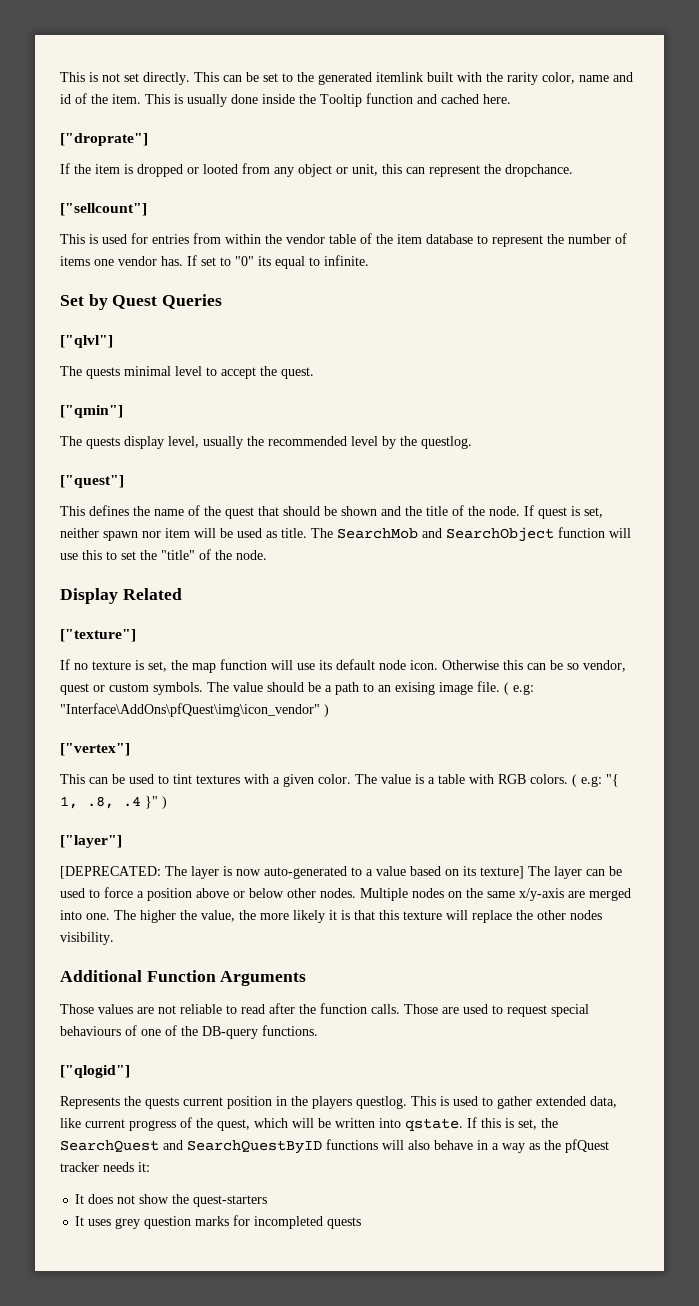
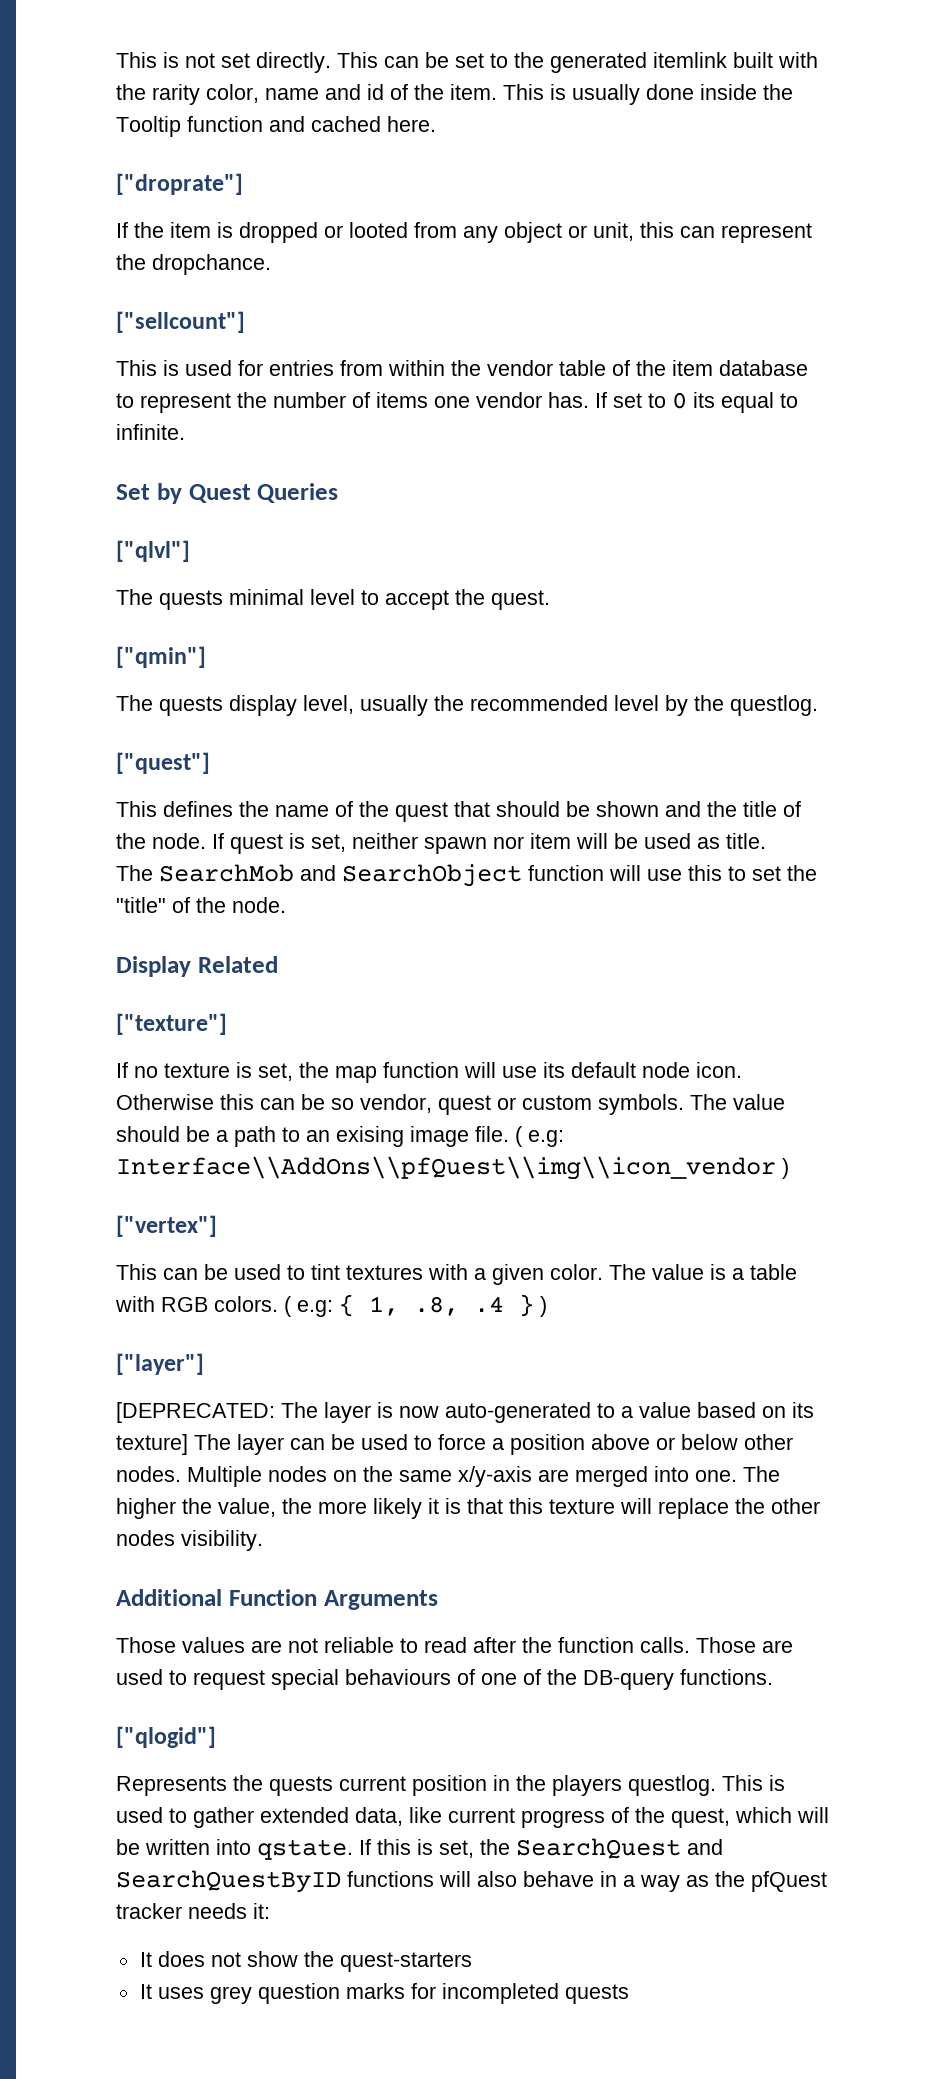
- If set to "0" its equal to infinite.
+ If set to 0 its equal to infinite.
- If quest is set, neither spawn nor item will be used as title. The SearchMob and SearchObject function will use this to set the "title" of the node.
+ If quest is set, neither spawn nor item will be used as title.
+ The SearchMob and SearchObject function will use this to set the "title" of the node.
- ( e.g: "Interface\AddOns\pfQuest\img\icon_vendor" )
+ ( e.g: Interface\\AddOns\\pfQuest\\img\\icon_vendor )
- ( e.g: "{ 1, .8, .4 }" )
+ ( e.g: { 1, .8, .4 } )

